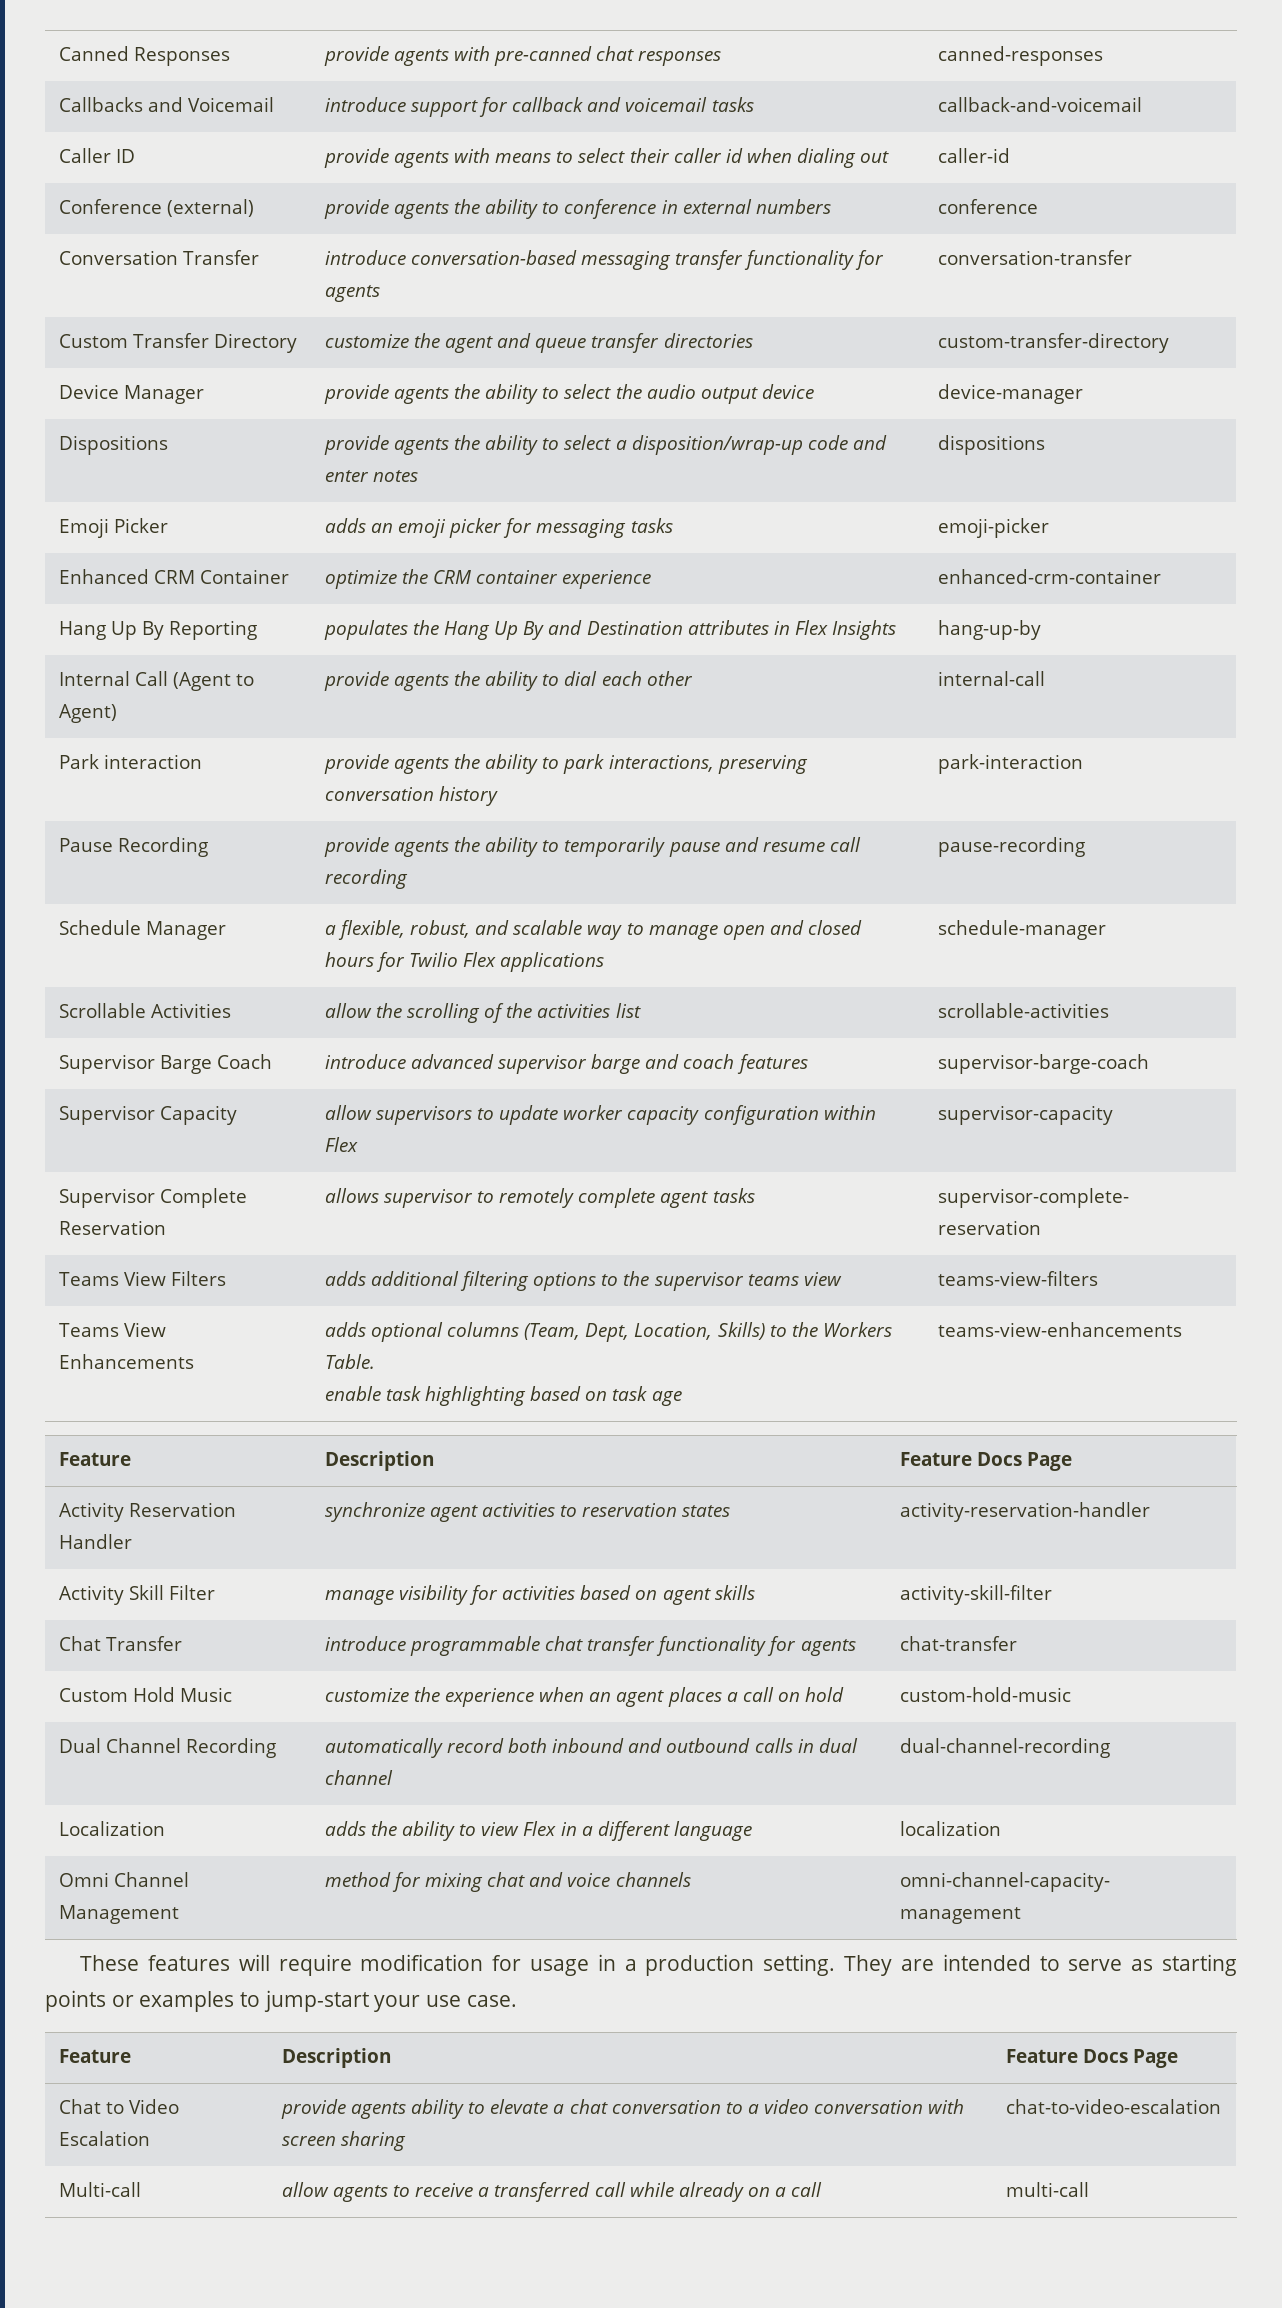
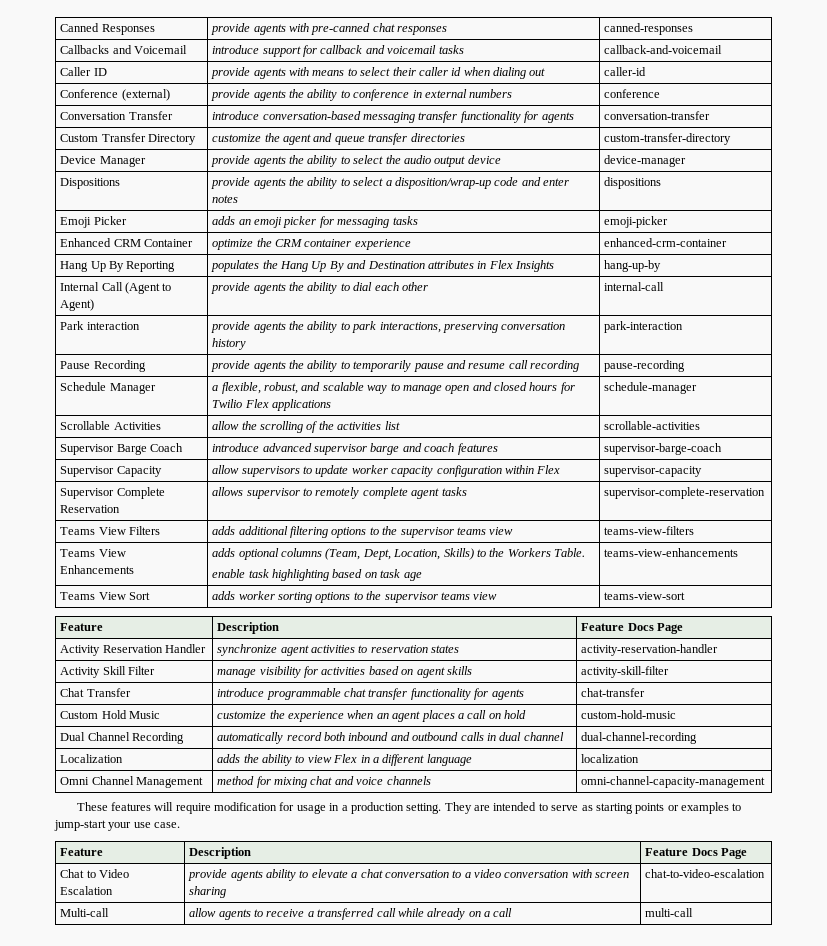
+ Teams View Sort | adds worker sorting options to the supervisor teams view | teams-view-sort

